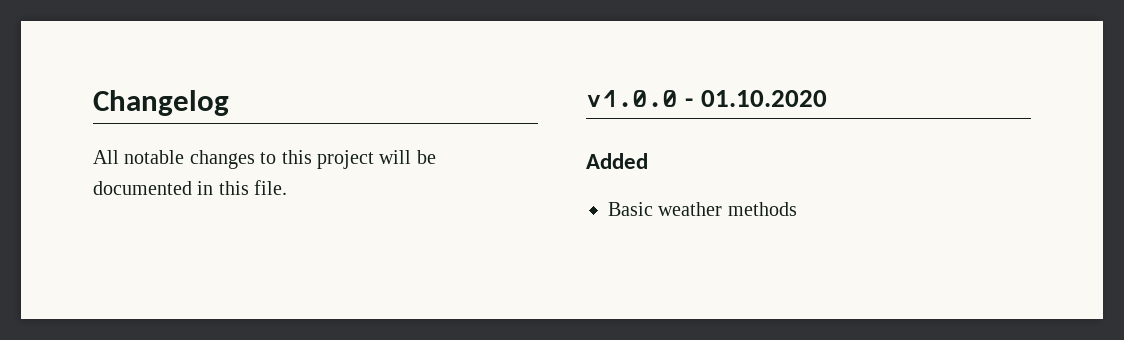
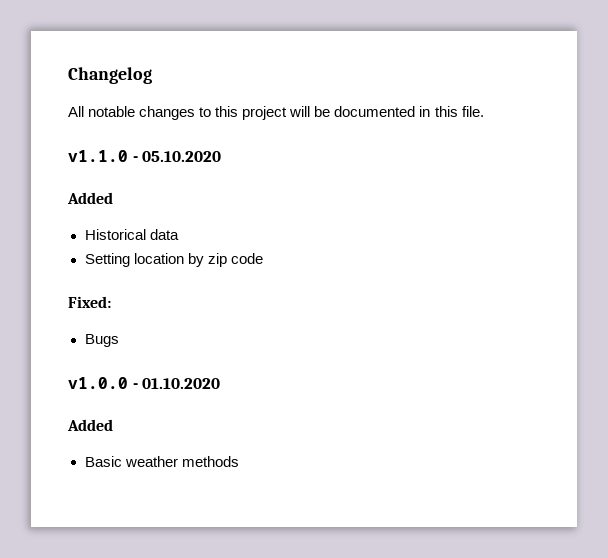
+ v1.1.0 - 05.10.2020
+ Added
+ Historical data
+ Setting location by zip code
+ Fixed:
+ Bugs

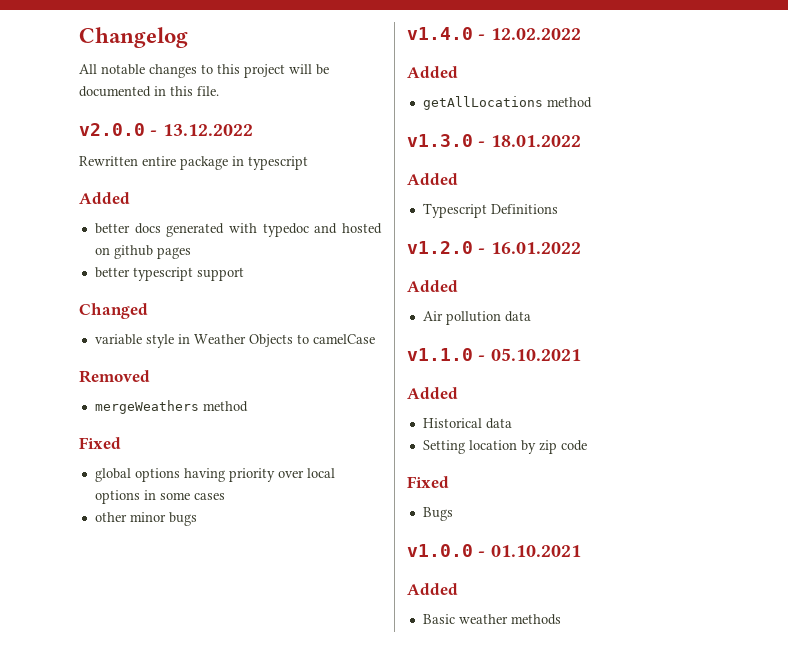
+ v2.0.0 - 13.12.2022
+ Rewritten entire package in typescript
+ Added
+ better docs generated with typedoc and hosted on github pages
+ better typescript support
+ Changed
+ variable style in Weather Objects to camelCase
+ Removed
+ mergeWeathers method
+ Fixed
+ global options having priority over local options in some cases
+ other minor bugs
+ v1.4.0 - 12.02.2022
+ Added
+ getAllLocations method
+ v1.3.0 - 18.01.2022
+ Added
+ Typescript Definitions
+ v1.2.0 - 16.01.2022
+ Added
+ Air pollution data
- v1.1.0 - 05.10.2020
+ v1.1.0 - 05.10.2021
  Setting location by zip code
- Fixed:
+ Fixed
- v1.0.0 - 01.10.2020
+ v1.0.0 - 01.10.2021

